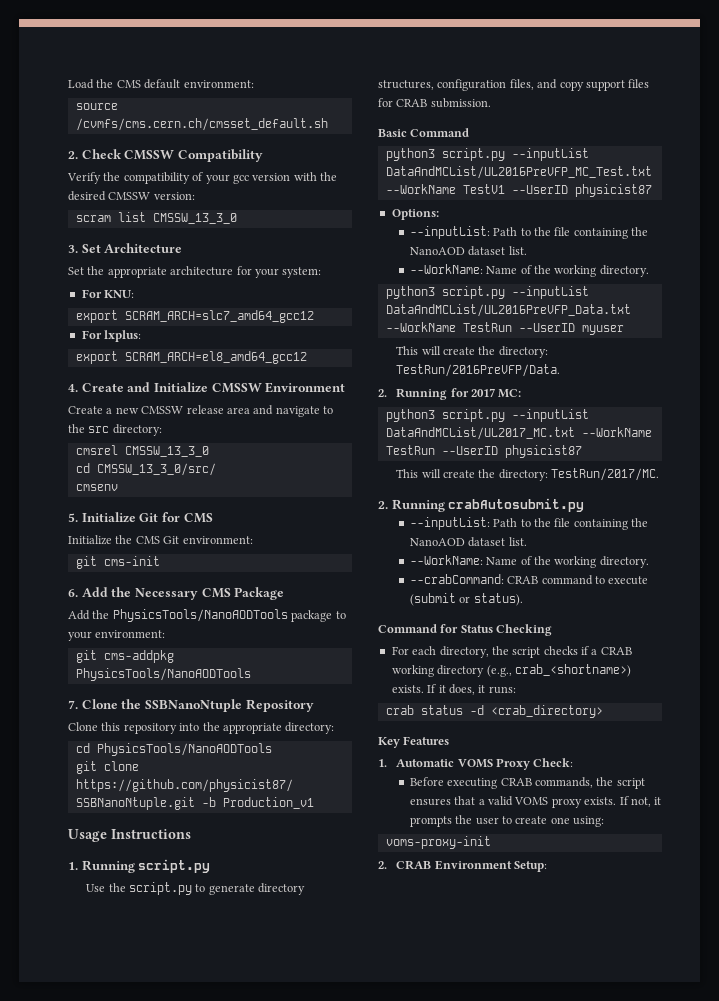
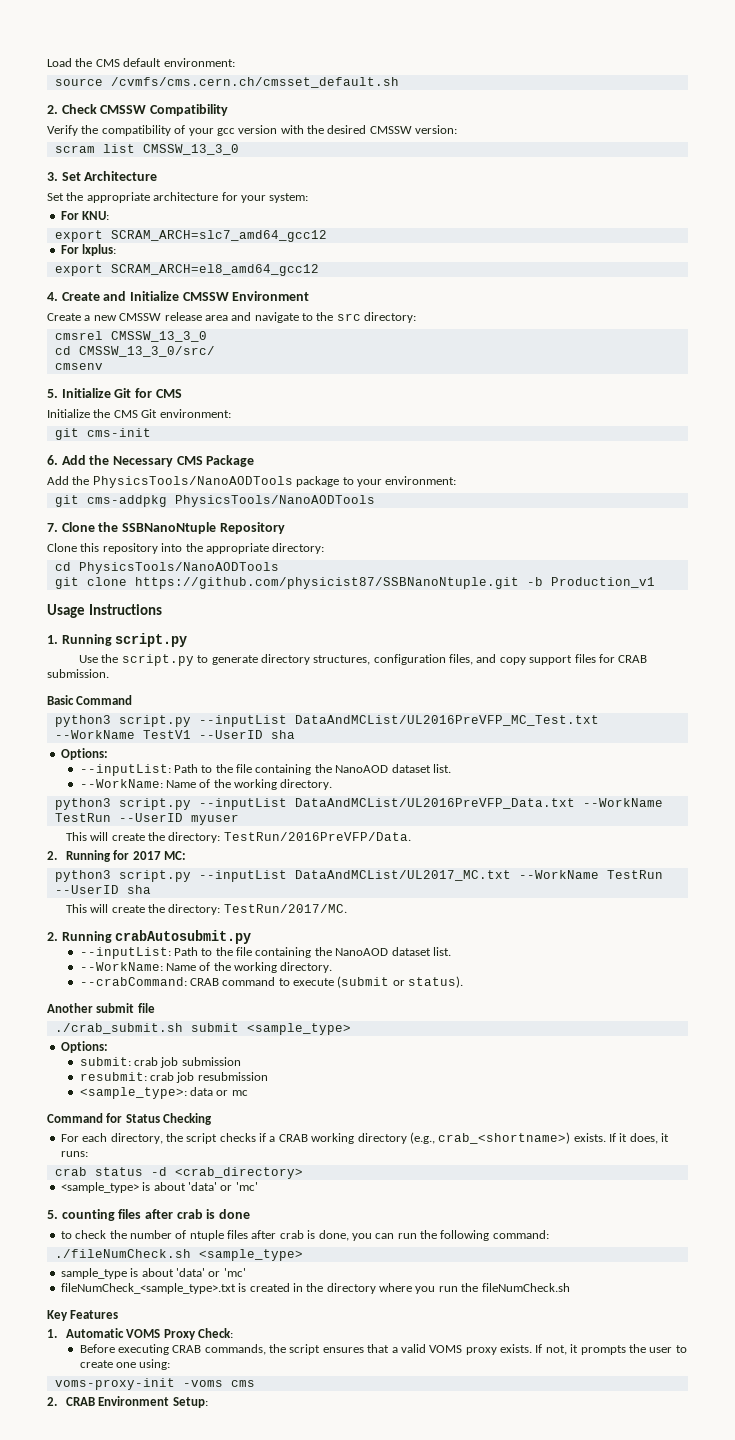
- python3 script.py --inputList DataAndMCList/UL2016PreVFP_MC_Test.txt --WorkName TestV1 --UserID physicist87
+ python3 script.py --inputList DataAndMCList/UL2016PreVFP_MC_Test.txt --WorkName TestV1 --UserID sha
- python3 script.py --inputList DataAndMCList/UL2017_MC.txt --WorkName TestRun --UserID physicist87
+ python3 script.py --inputList DataAndMCList/UL2017_MC.txt --WorkName TestRun --UserID sha
+ Another submit file
+ ./crab_submit.sh submit <sample_type>
+ Options:
+ submit: crab job submission
+ resubmit: crab job resubmission
+ <sample_type>: data or mc
+ <sample_type> is about 'data' or 'mc'
+ 5. counting files after crab is done
+ to check the number of ntuple files after crab is done, you can run the following command:
+ ./fileNumCheck.sh <sample_type>
+ sample_type is about 'data' or 'mc'
+ fileNumCheck_<sample_type>.txt is created in the directory where you run the fileNumCheck.sh
- voms-proxy-init
+ voms-proxy-init -voms cms

